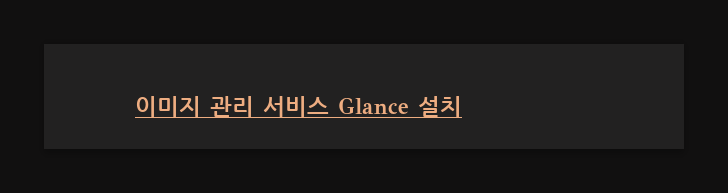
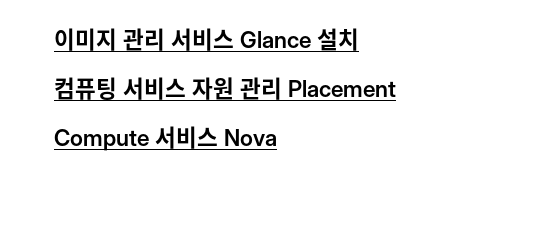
+ 컴퓨팅 서비스 자원 관리 Placement
+ Compute 서비스 Nova

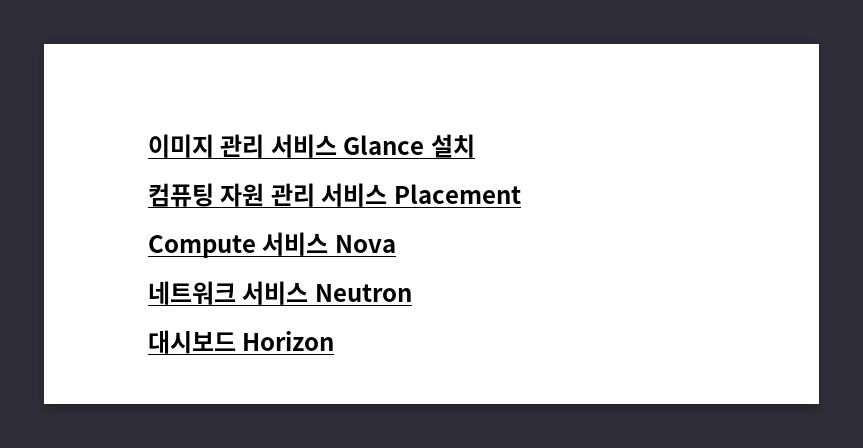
- 컴퓨팅 서비스 자원 관리 Placement
+ 컴퓨팅 자원 관리 서비스 Placement
+ 네트워크 서비스 Neutron
+ 대시보드 Horizon

